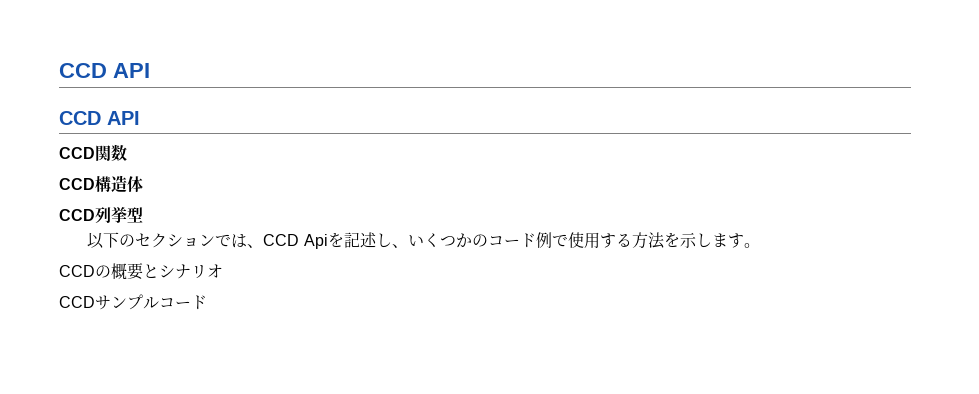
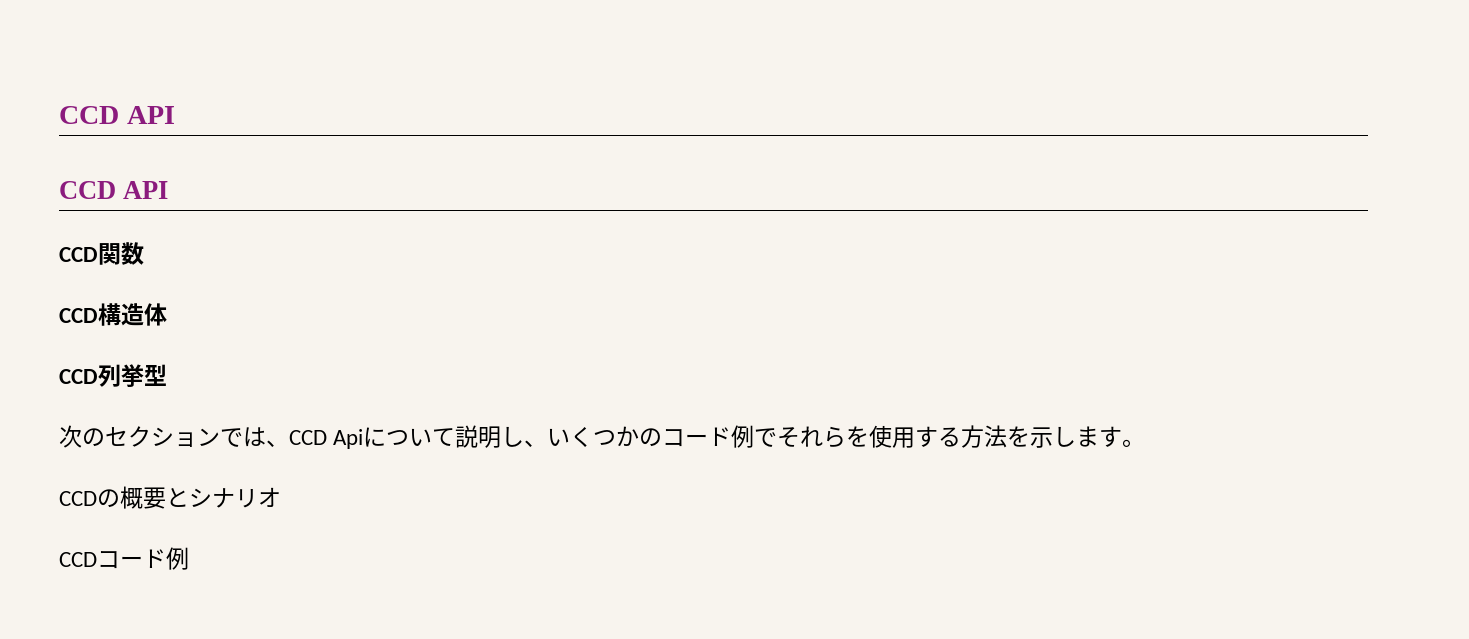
- 以下のセクションでは、CCD Apiを記述し、いくつかのコード例で使用する方法を示します。
+ 次のセクションでは、CCD Apiについて説明し、いくつかのコード例でそれらを使用する方法を示します。
- CCDサンプルコード
+ CCDコード例

